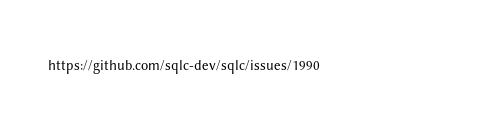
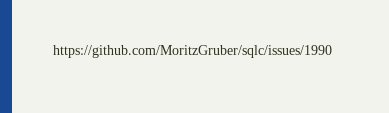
- https://github.com/sqlc-dev/sqlc/issues/1990
+ https://github.com/MoritzGruber/sqlc/issues/1990

